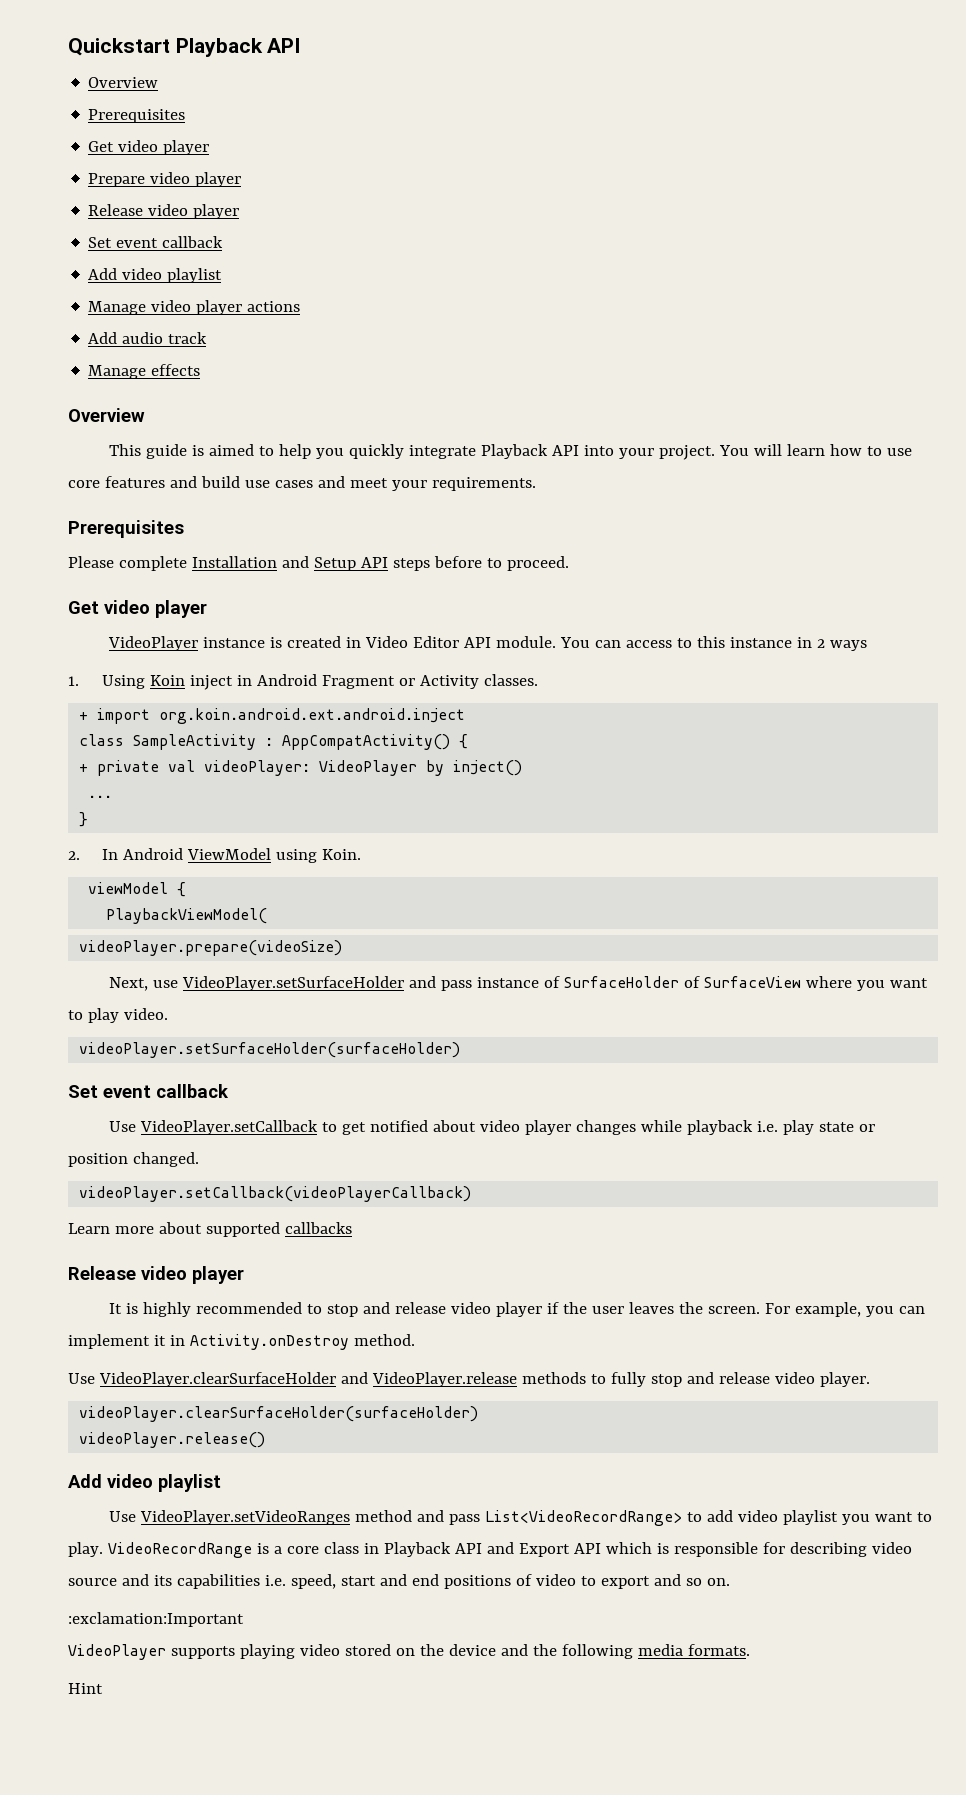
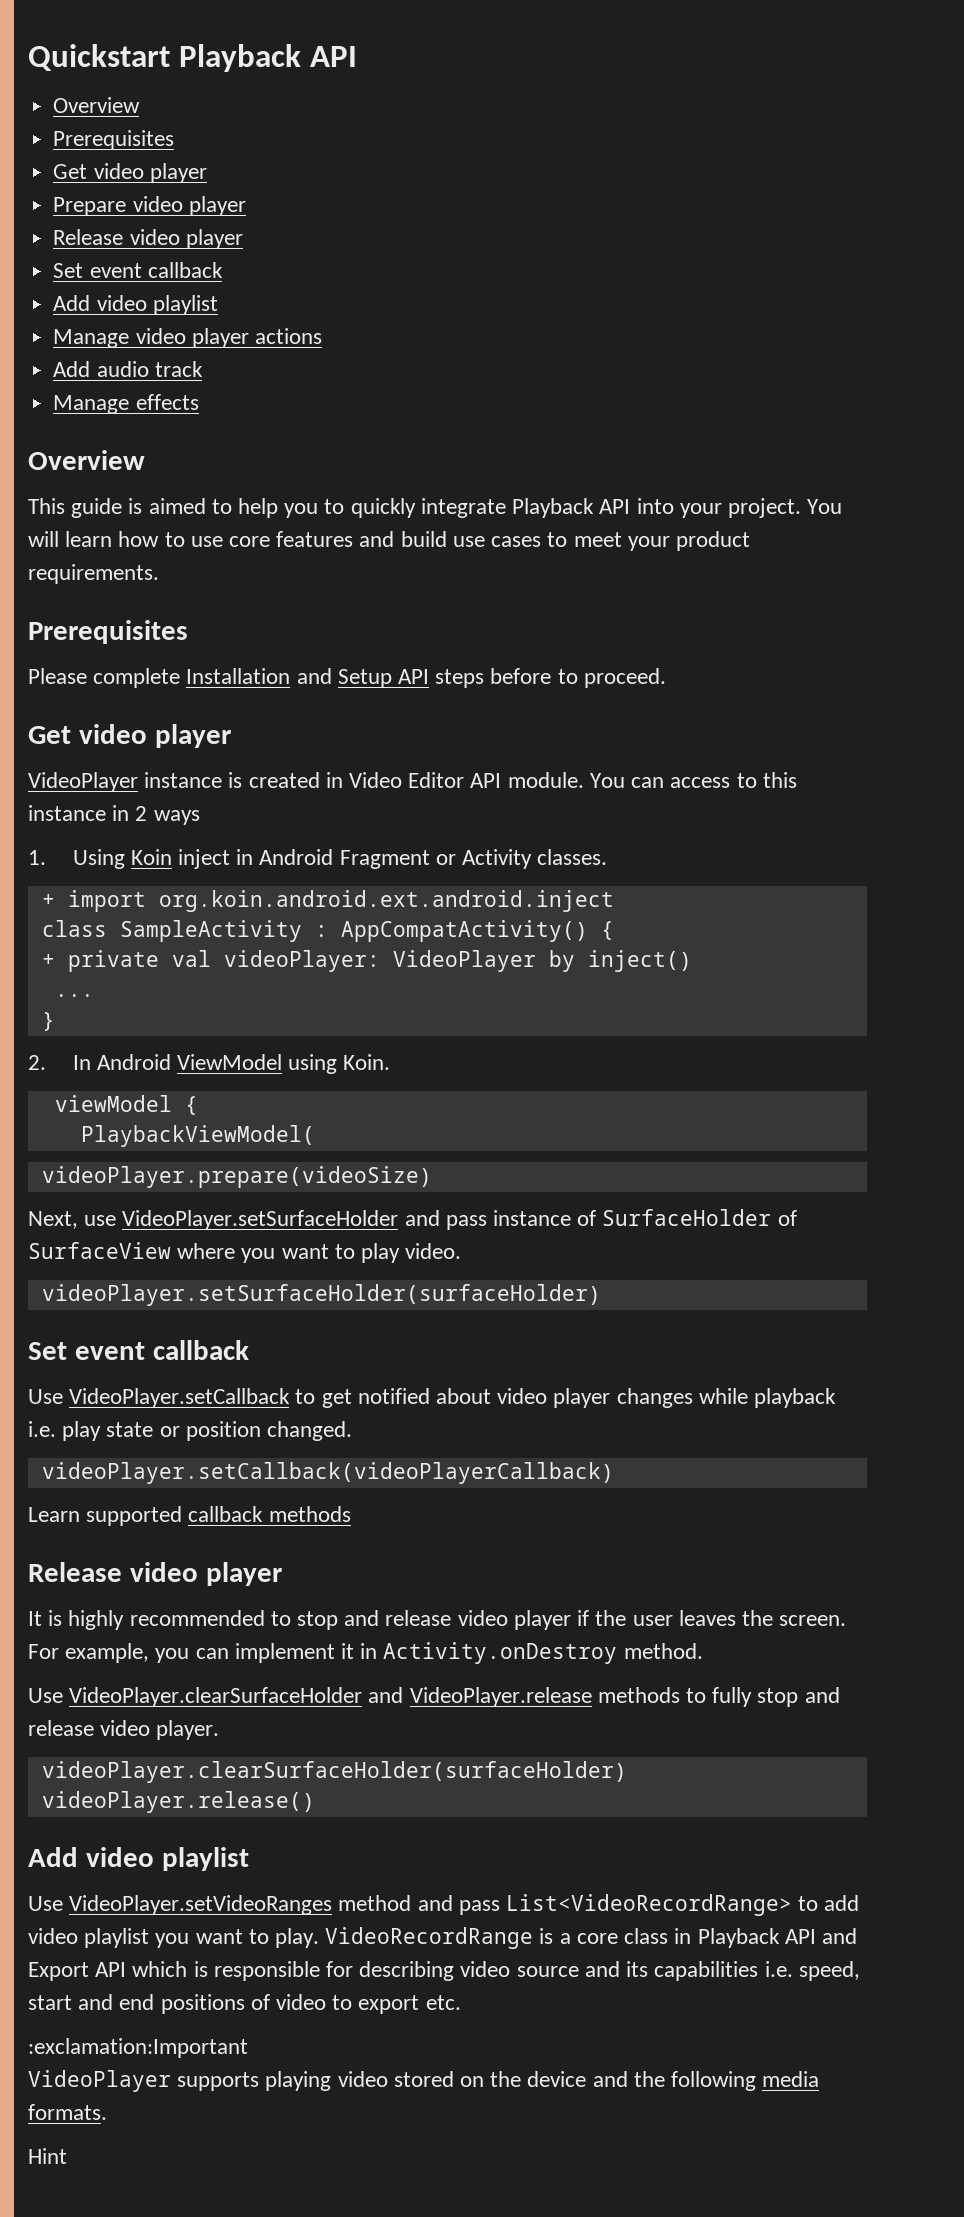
- This guide is aimed to help you quickly integrate Playback API into your project.
+ This guide is aimed to help you to quickly integrate Playback API into your project.
- You will learn how to use core features and build use cases and meet your requirements.
+ You will learn how to use core features and build use cases to meet your product requirements.
- Learn more about supported callbacks
+ Learn supported callback methods
- VideoRecordRange is a core class in Playback API and Export API which is responsible for describing video source and its capabilities i.e. speed, start and end positions of video to export and so on.
+ VideoRecordRange is a core class in Playback API and Export API which is responsible for describing video source and its capabilities i.e. speed, start and end positions of video to export etc.

